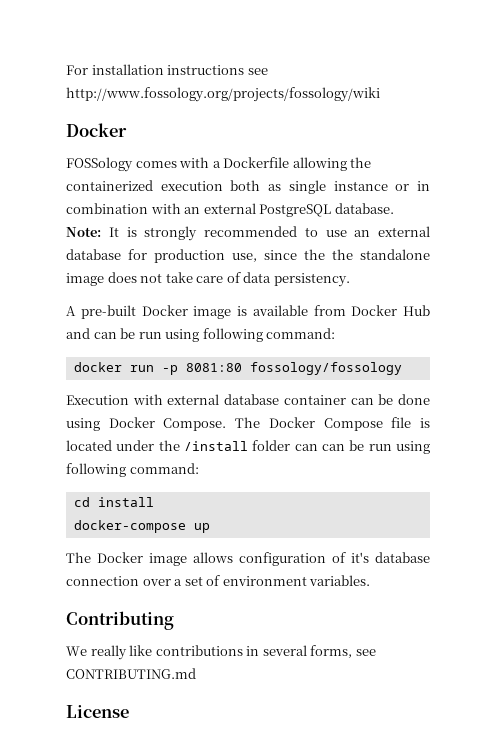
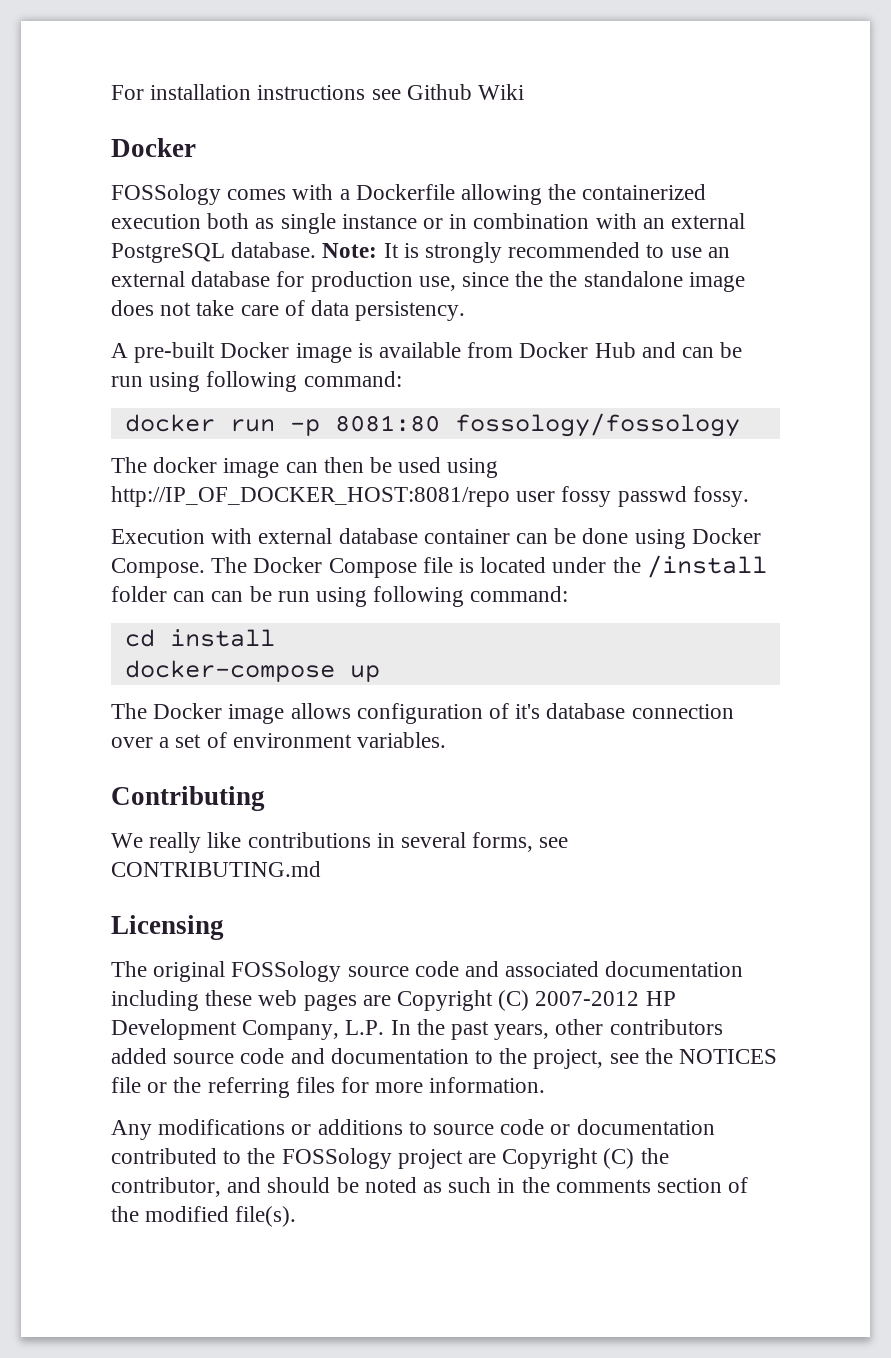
- For installation instructions see http://www.fossology.org/projects/fossology/wiki
+ For installation instructions see Github Wiki
+ The docker image can then be used using http://IP_OF_DOCKER_HOST:8081/repo user fossy passwd fossy.
- License
+ Licensing
+ The original FOSSology source code and associated documentation including these web pages are Copyright (C) 2007-2012 HP Development Company, L.P. In the past years, other contributors added source code and documentation to the project, see the NOTICES file or the referring files for more information.
+ Any modifications or additions to source code or documentation contributed to the FOSSology project are Copyright (C) the contributor, and should be noted as such in the comments section of the modified file(s).

